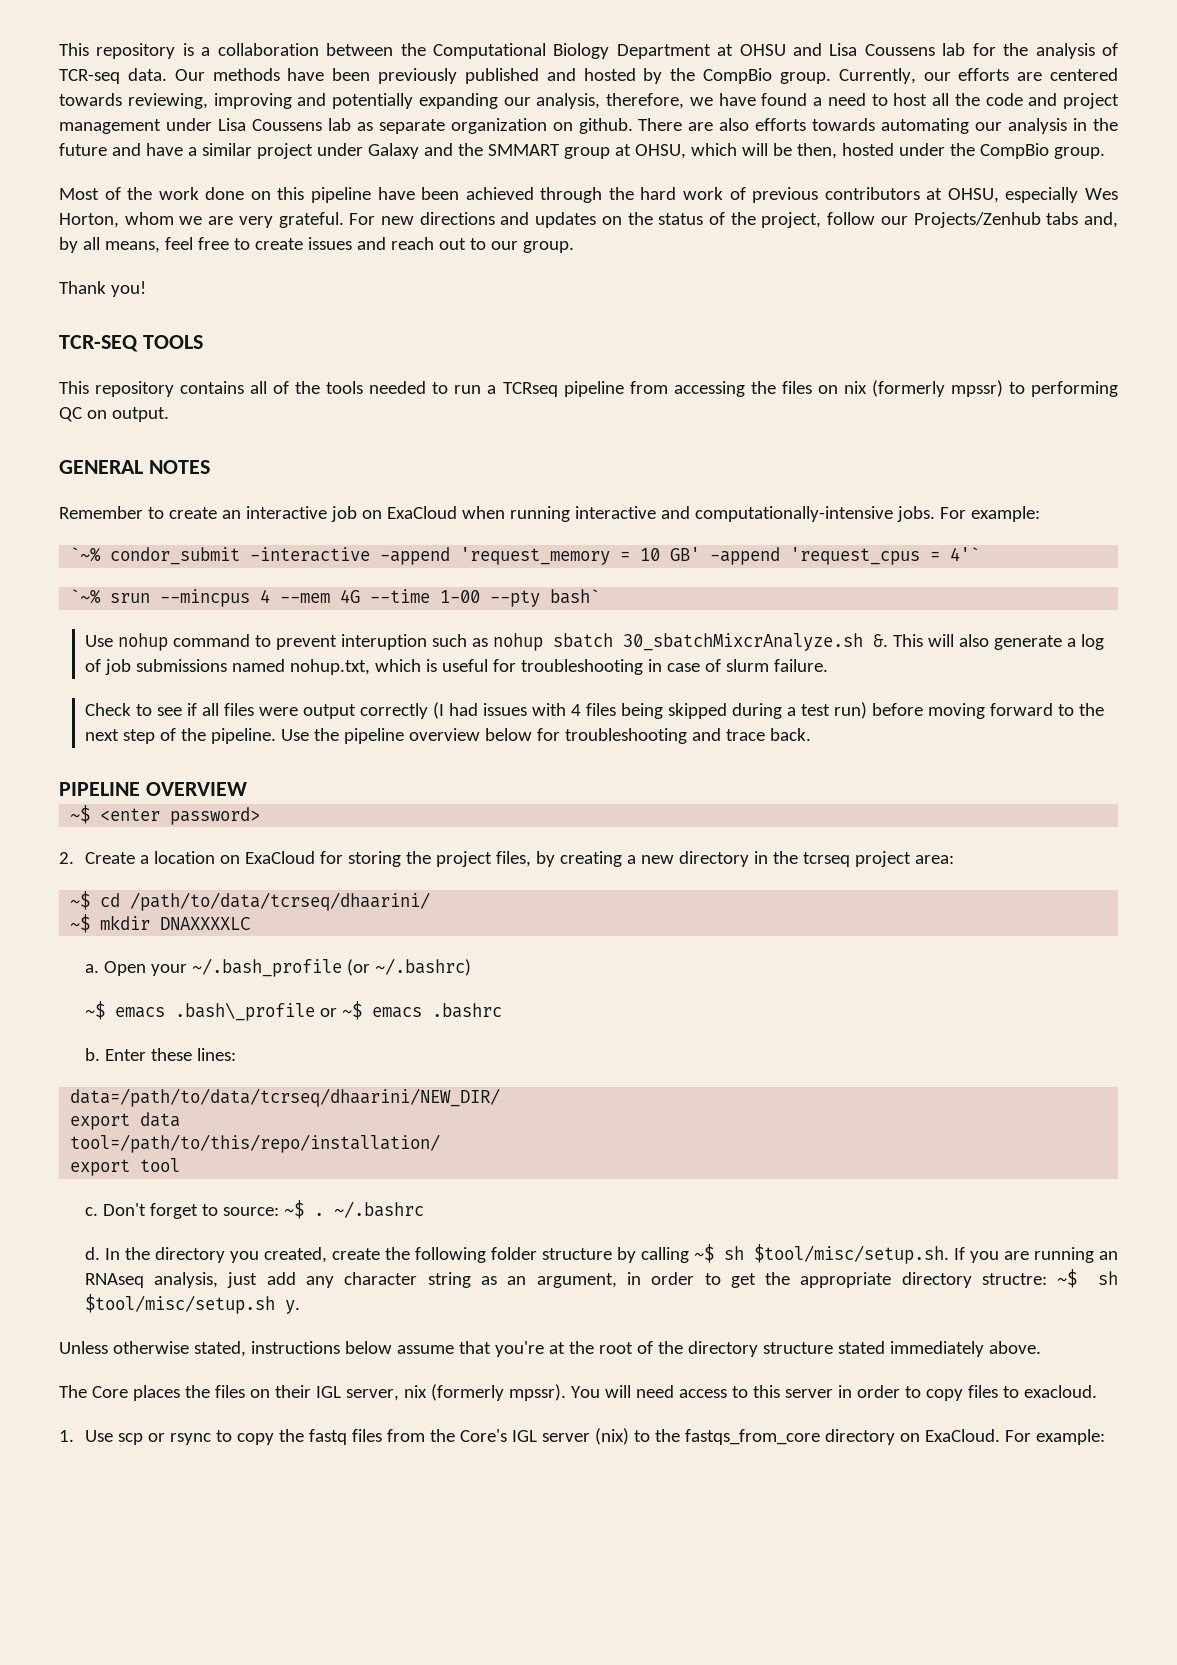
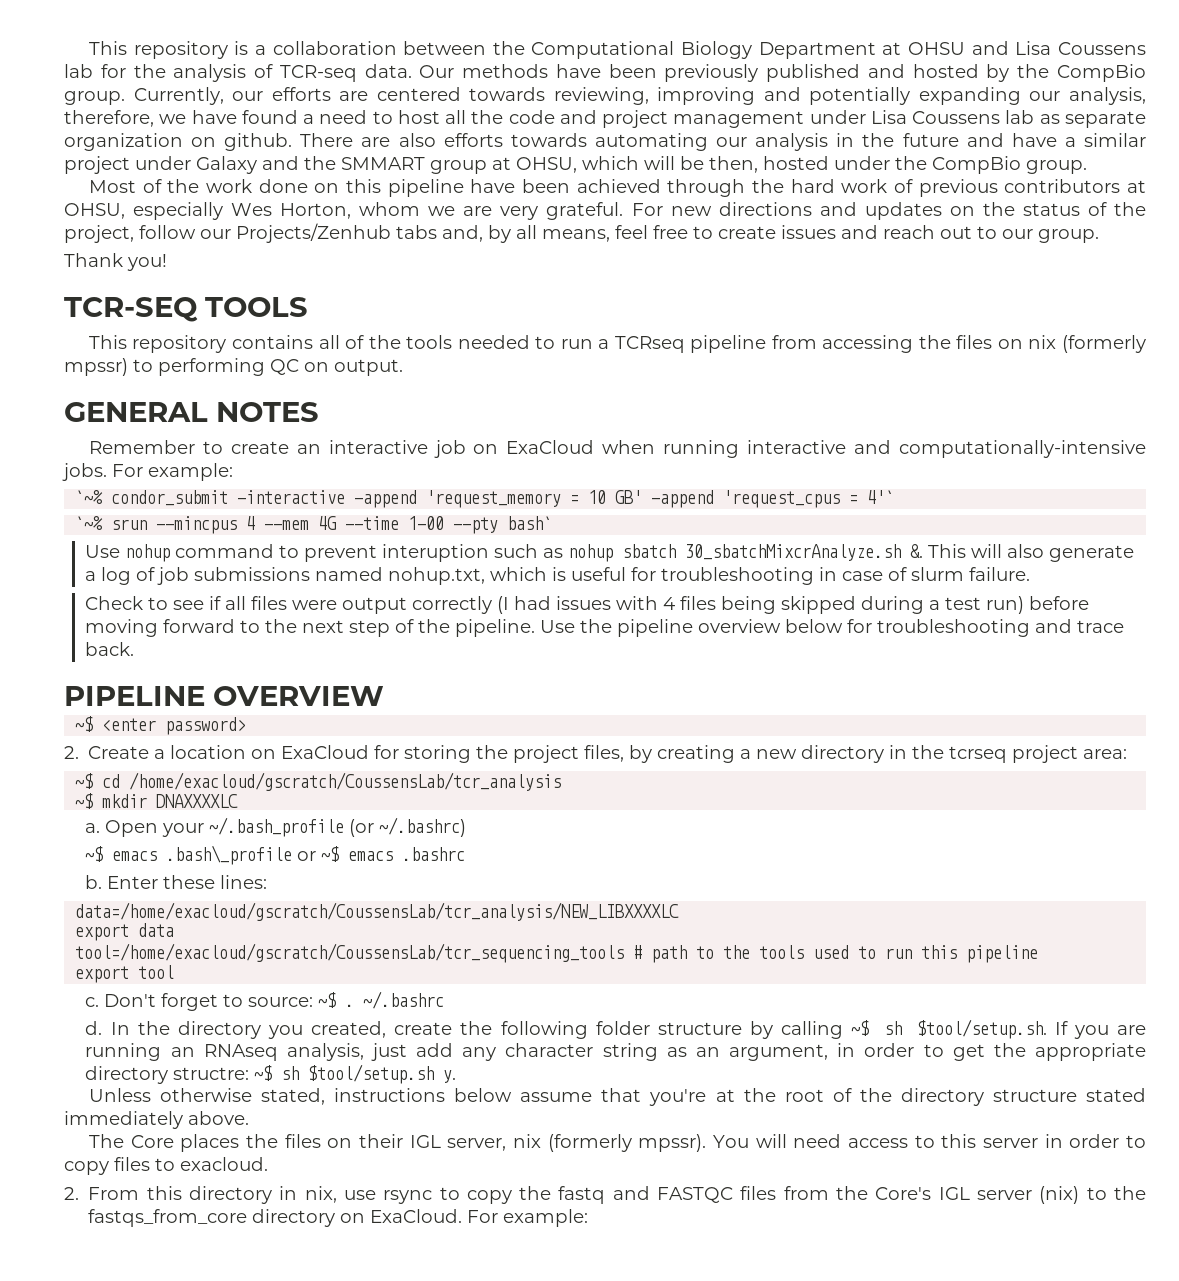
- ~$ cd /path/to/data/tcrseq/dhaarini/
+ ~$ cd /home/exacloud/gscratch/CoussensLab/tcr_analysis
- data=/path/to/data/tcrseq/dhaarini/NEW_DIR/
+ data=/home/exacloud/gscratch/CoussensLab/tcr_analysis/NEW_LIBXXXXLC
- tool=/path/to/this/repo/installation/
+ tool=/home/exacloud/gscratch/CoussensLab/tcr_sequencing_tools # path to the tools used to run this pipeline
- In the directory you created, create the following folder structure by calling ~$ sh $tool/misc/setup.sh. If you are running an RNAseq analysis, just add any character string as an argument, in order to get the appropriate directory structre: ~$ sh $tool/misc/setup.sh y.
+ In the directory you created, create the following folder structure by calling ~$ sh $tool/setup.sh. If you are running an RNAseq analysis, just add any character string as an argument, in order to get the appropriate directory structre: ~$ sh $tool/setup.sh y.
- 1. Use scp or rsync to copy the fastq files from the Core's IGL server (nix) to the fastqs_from_core directory on ExaCloud.
+ 2. From this directory in nix, use rsync to copy the fastq and FASTQC files from the Core's IGL server (nix) to the fastqs_from_core directory on ExaCloud.

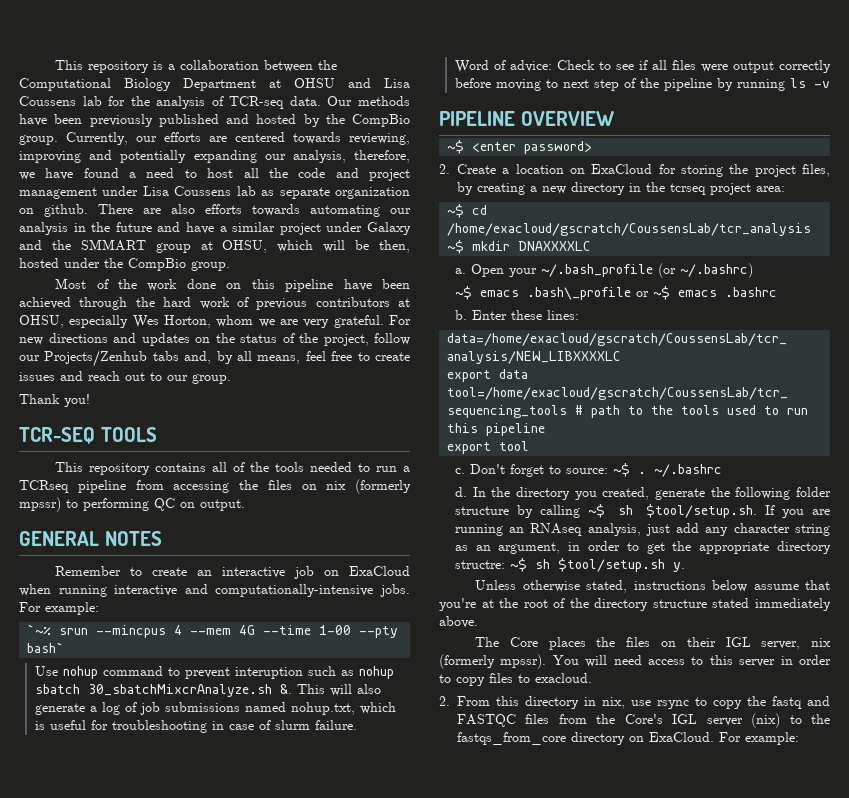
- `~% condor_submit -interactive -append 'request_memory = 10 GB' -append 'request_cpus = 4'`
- Check to see if all files were output correctly (I had issues with 4 files being skipped during a test run) before moving forward to the next step of the pipeline. Use the pipeline overview below for troubleshooting and trace back.
+ Word of advice: Check to see if all files were output correctly before moving to next step of the pipeline by running ls -v
- In the directory you created, create the following folder structure by calling ~$ sh $tool/setup.sh. If you are running an RNAseq analysis, just add any character string as an argument, in order to get the appropriate directory structre: ~$ sh $tool/setup.sh y.
+ In the directory you created, generate the following folder structure by calling ~$ sh $tool/setup.sh. If you are running an RNAseq analysis, just add any character string as an argument, in order to get the appropriate directory structre: ~$ sh $tool/setup.sh y.

